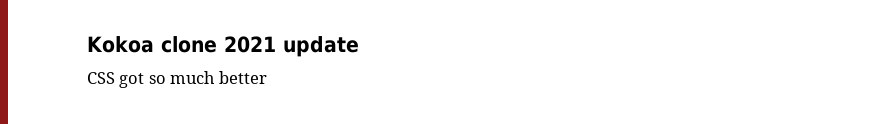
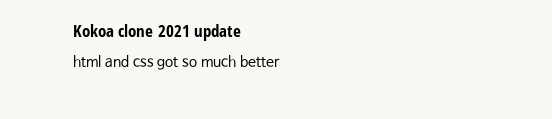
- CSS got so much better
+ html and css got so much better

